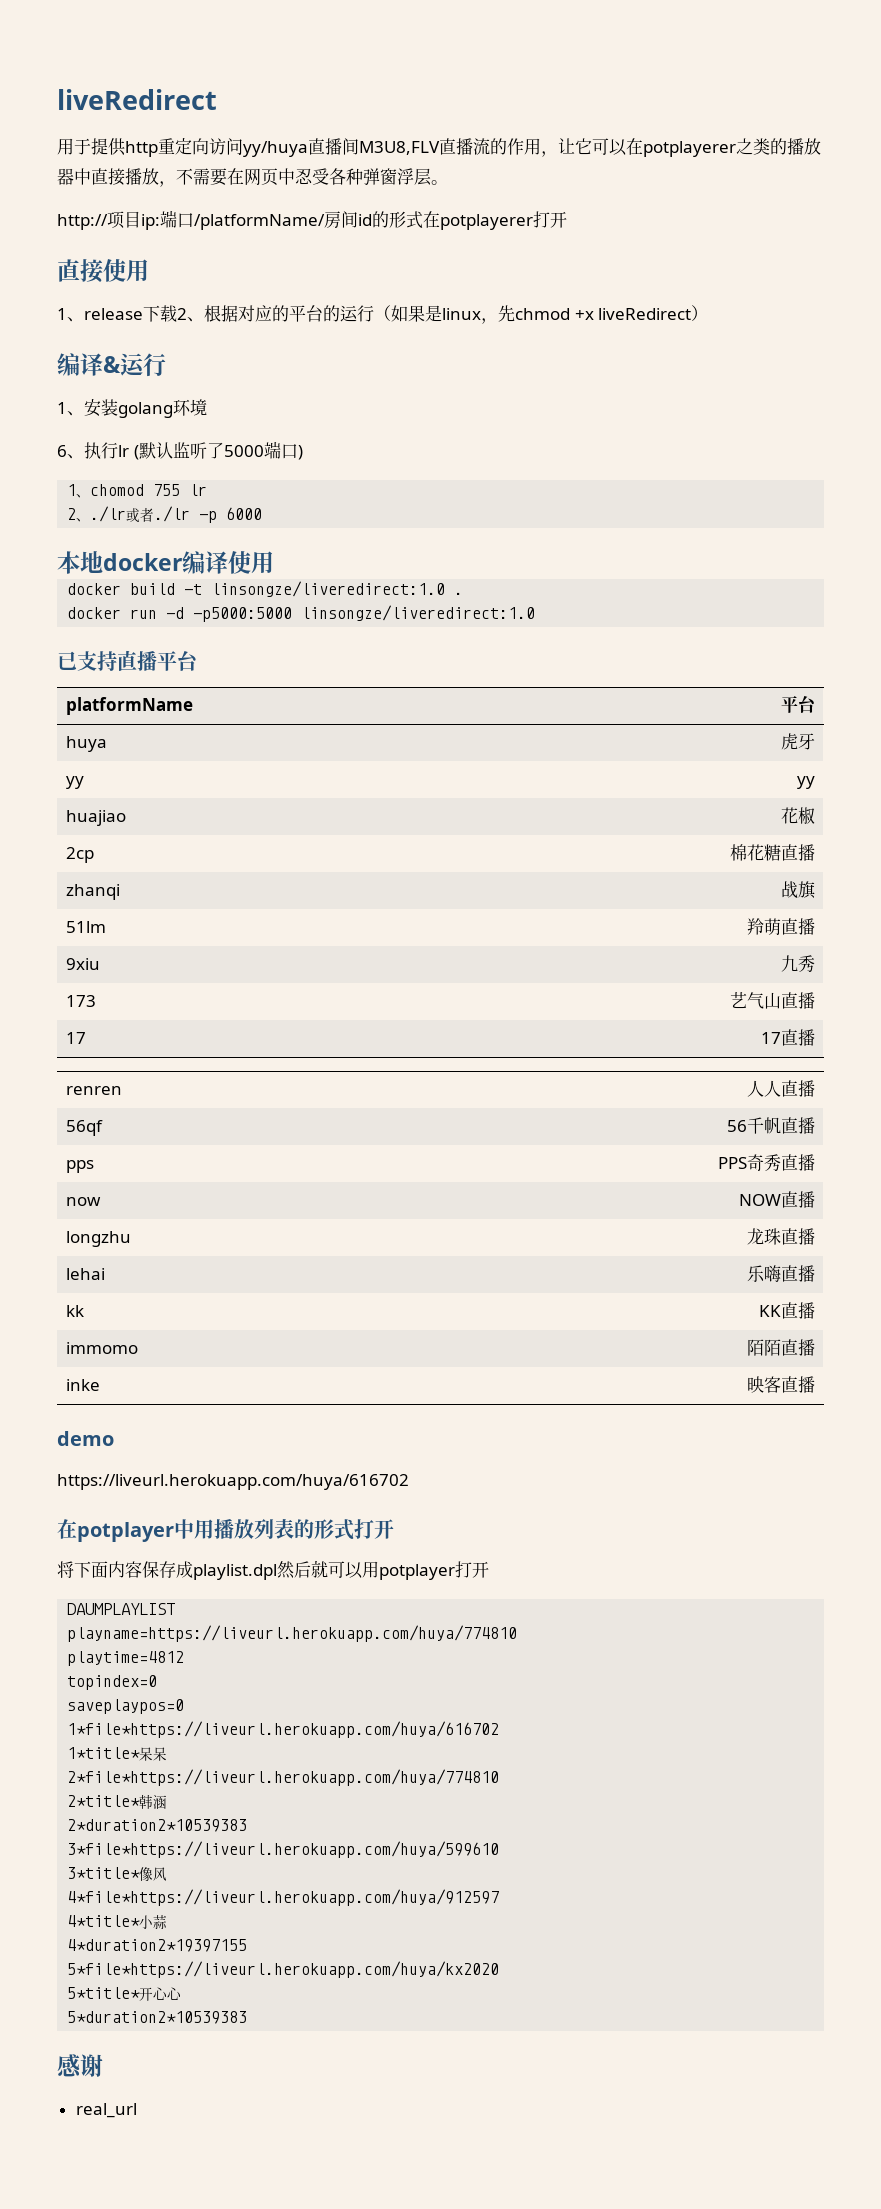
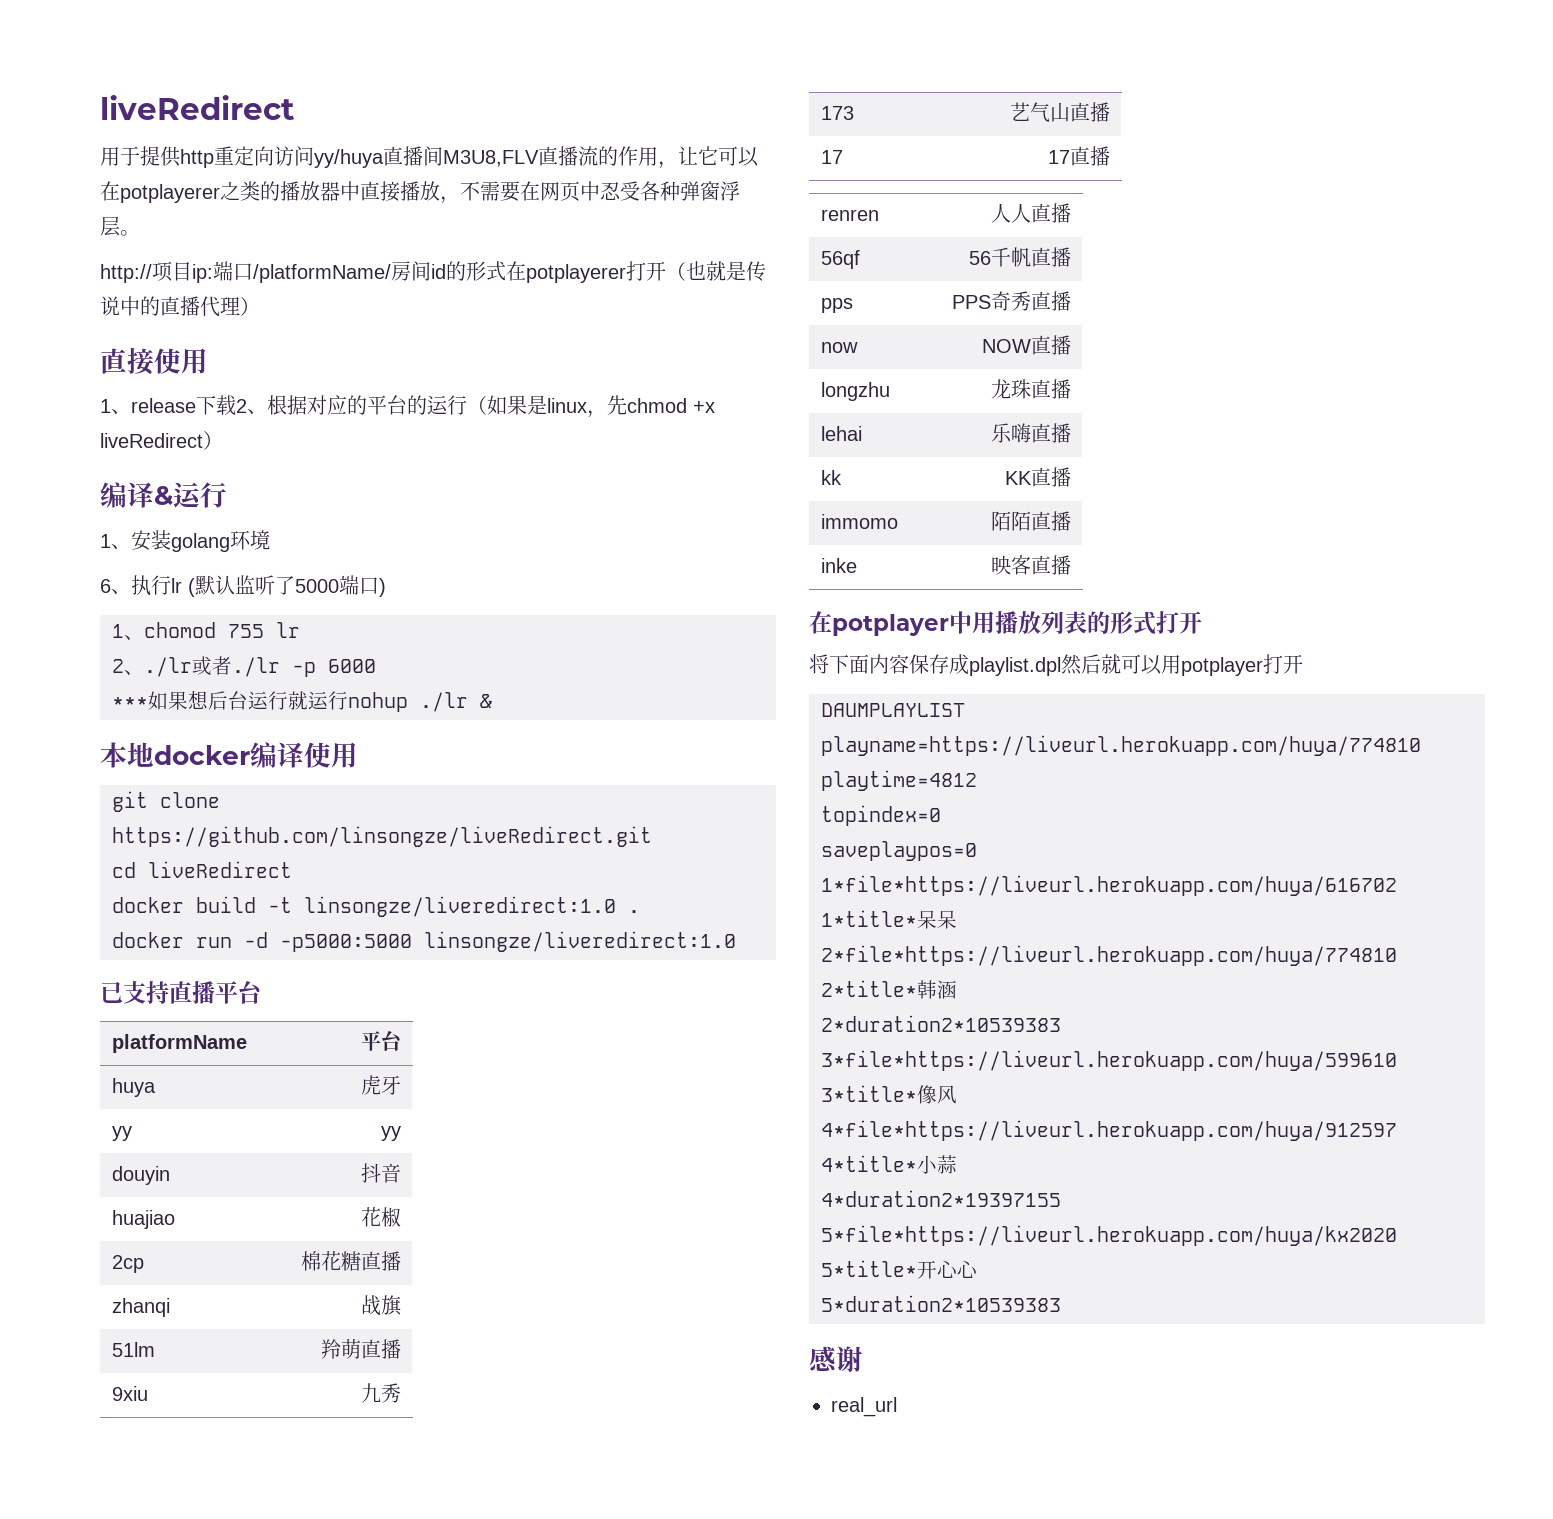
- http://项目ip:端口/platformName/房间id的形式在potplayerer打开
+ http://项目ip:端口/platformName/房间id的形式在potplayerer打开（也就是传说中的直播代理）
+ ***如果想后台运行就运行nohup ./lr &
+ git clone https://github.com/linsongze/liveRedirect.git
+ cd liveRedirect
+ douyin | 抖音
- demo
- https://liveurl.herokuapp.com/huya/616702

